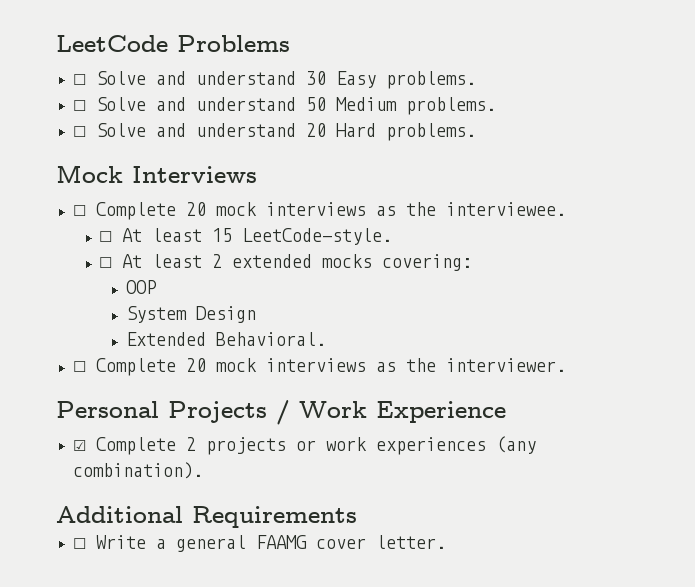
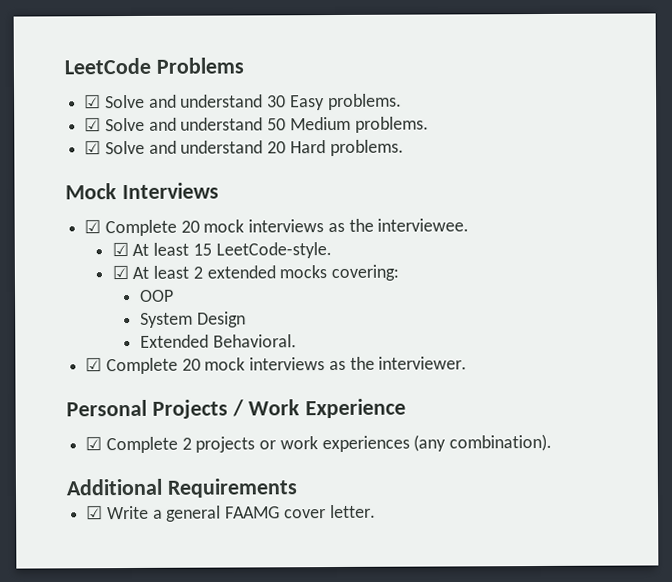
- ☐ Solve and understand 30 Easy problems.
+ ☑ Solve and understand 30 Easy problems.
- ☐ Solve and understand 50 Medium problems.
+ ☑ Solve and understand 50 Medium problems.
- ☐ Solve and understand 20 Hard problems.
+ ☑ Solve and understand 20 Hard problems.
- ☐ Complete 20 mock interviews as the interviewee.
+ ☑ Complete 20 mock interviews as the interviewee.
- ☐ At least 15 LeetCode-style.
+ ☑ At least 15 LeetCode-style.
- ☐ At least 2 extended mocks covering:
+ ☑ At least 2 extended mocks covering:
- ☐ Complete 20 mock interviews as the interviewer.
+ ☑ Complete 20 mock interviews as the interviewer.
- ☐ Write a general FAAMG cover letter.
+ ☑ Write a general FAAMG cover letter.

